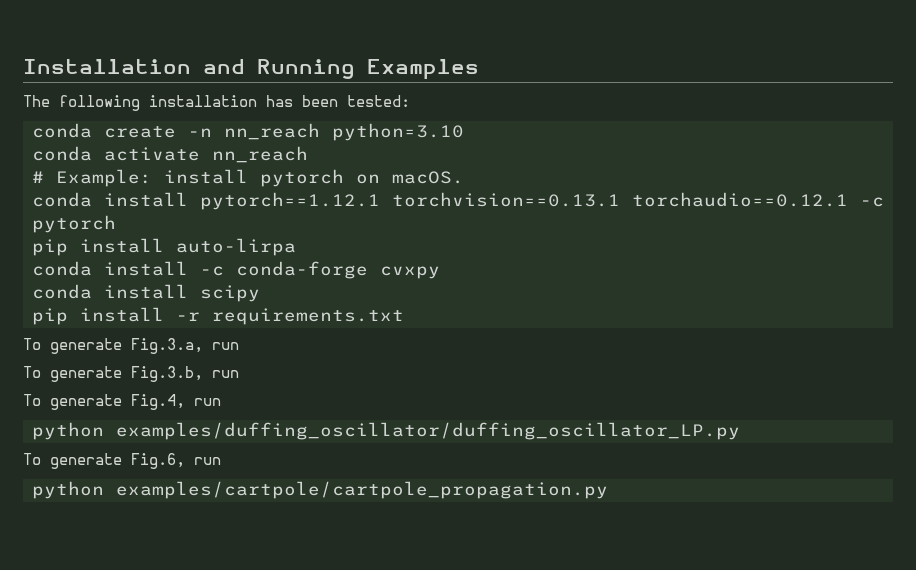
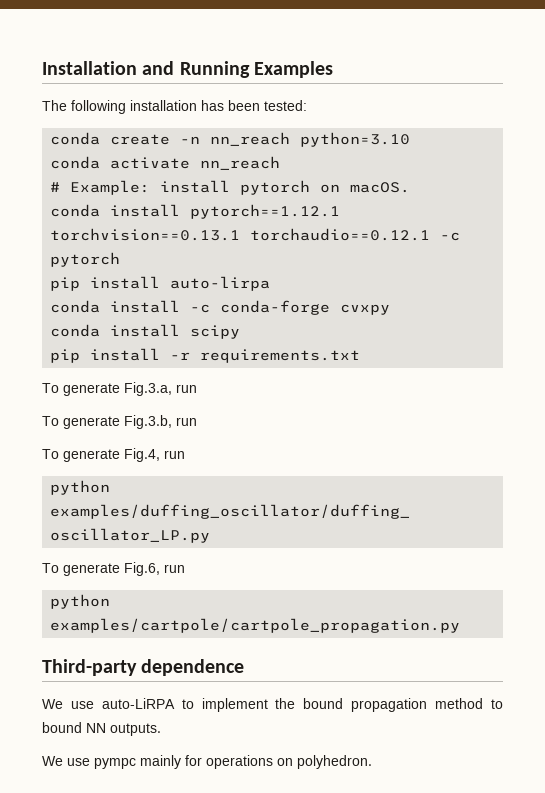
+ Third-party dependence
+ We use auto-LiRPA to implement the bound propagation method to bound NN outputs.
+ We use pympc mainly for operations on polyhedron.

